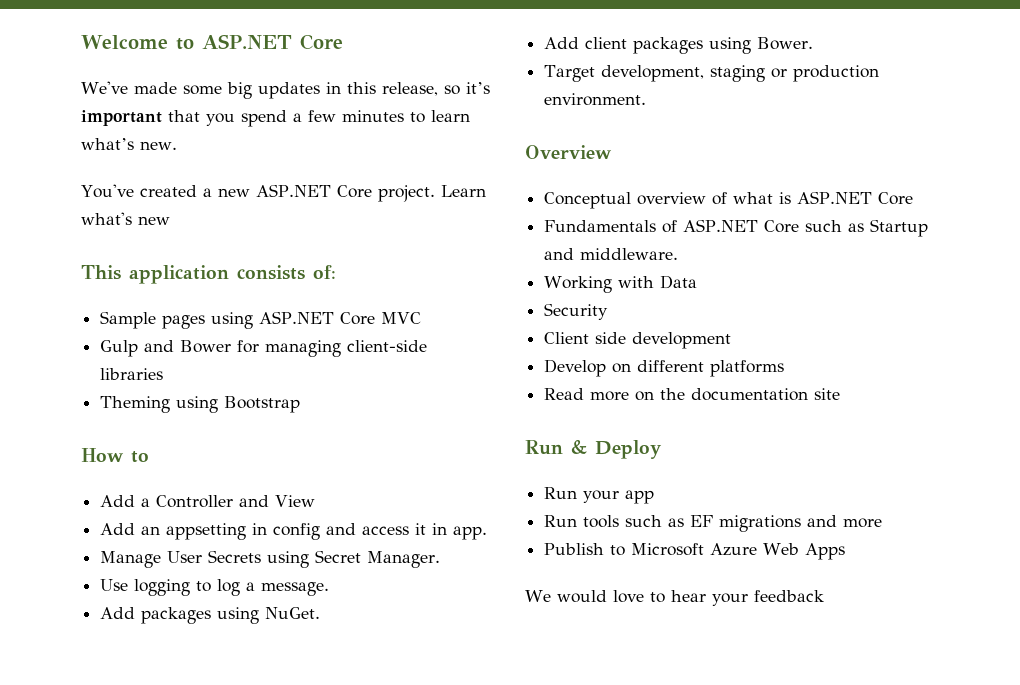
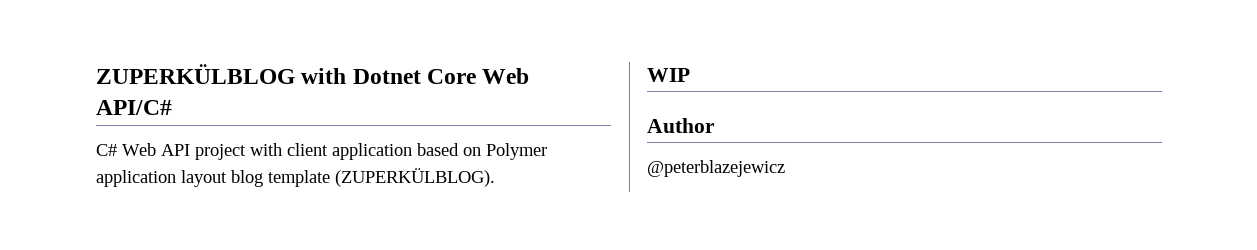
- Welcome to ASP.NET Core
- We've made some big updates in this release, so it’s important that you spend a few minutes to learn what’s new.
- You've created a new ASP.NET Core project. Learn what's new
- This application consists of:
- Sample pages using ASP.NET Core MVC
- Gulp and Bower for managing client-side libraries
- Theming using Bootstrap
- How to
- Add a Controller and View
- Add an appsetting in config and access it in app.
- Manage User Secrets using Secret Manager.
- Use logging to log a message.
- Add packages using NuGet.
- Add client packages using Bower.
- Target development, staging or production environment.
- Overview
- Conceptual overview of what is ASP.NET Core
- Fundamentals of ASP.NET Core such as Startup and middleware.
- Working with Data
- Security
- Client side development
- Develop on different platforms
- Read more on the documentation site
- Run & Deploy
- Run your app
- Run tools such as EF migrations and more
- Publish to Microsoft Azure Web Apps
- We would love to hear your feedback
+ ZUPERKÜLBLOG with Dotnet Core Web API/C#
+ C# Web API project with client application based on Polymer application layout blog template (ZUPERKÜLBLOG).
+ WIP
+ Author
+ @peterblazejewicz

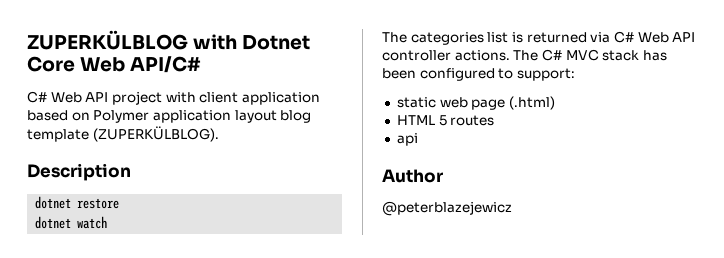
- WIP
+ Description
+ dotnet restore
+ dotnet watch
+ The categories list is returned via C# Web API controller actions. The C# MVC stack has been configured to support:
+ static web page (.html)
+ HTML 5 routes
+ api

